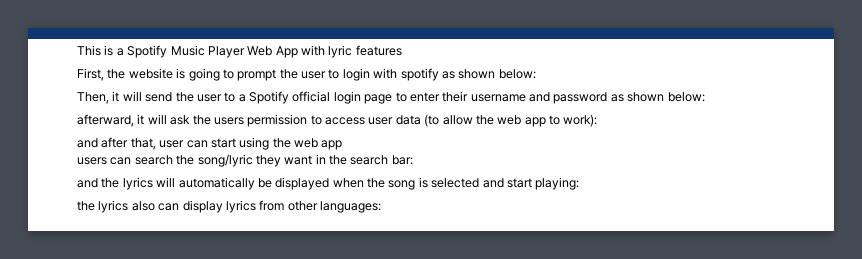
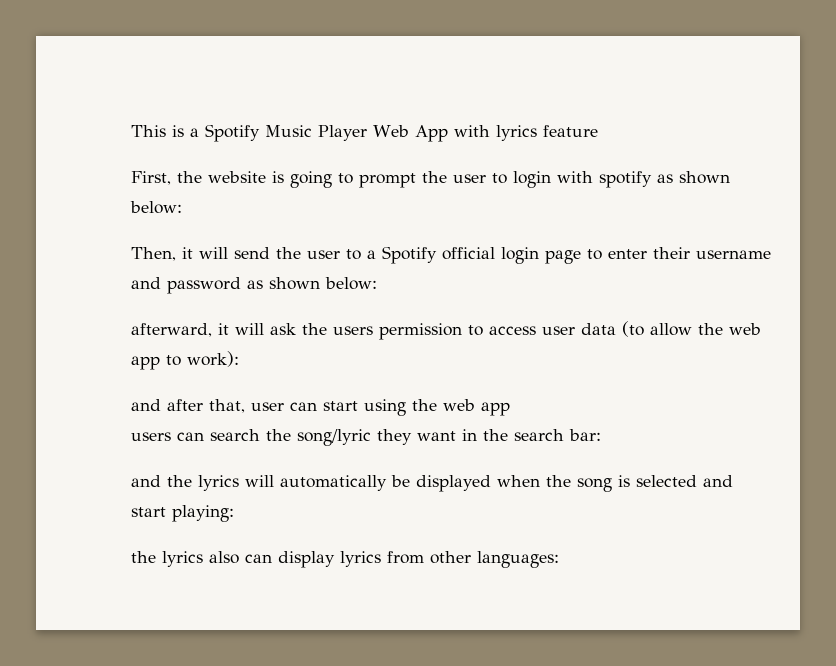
- This is a Spotify Music Player Web App with lyric features
+ This is a Spotify Music Player Web App with lyrics feature

